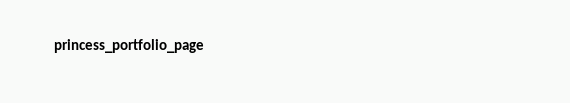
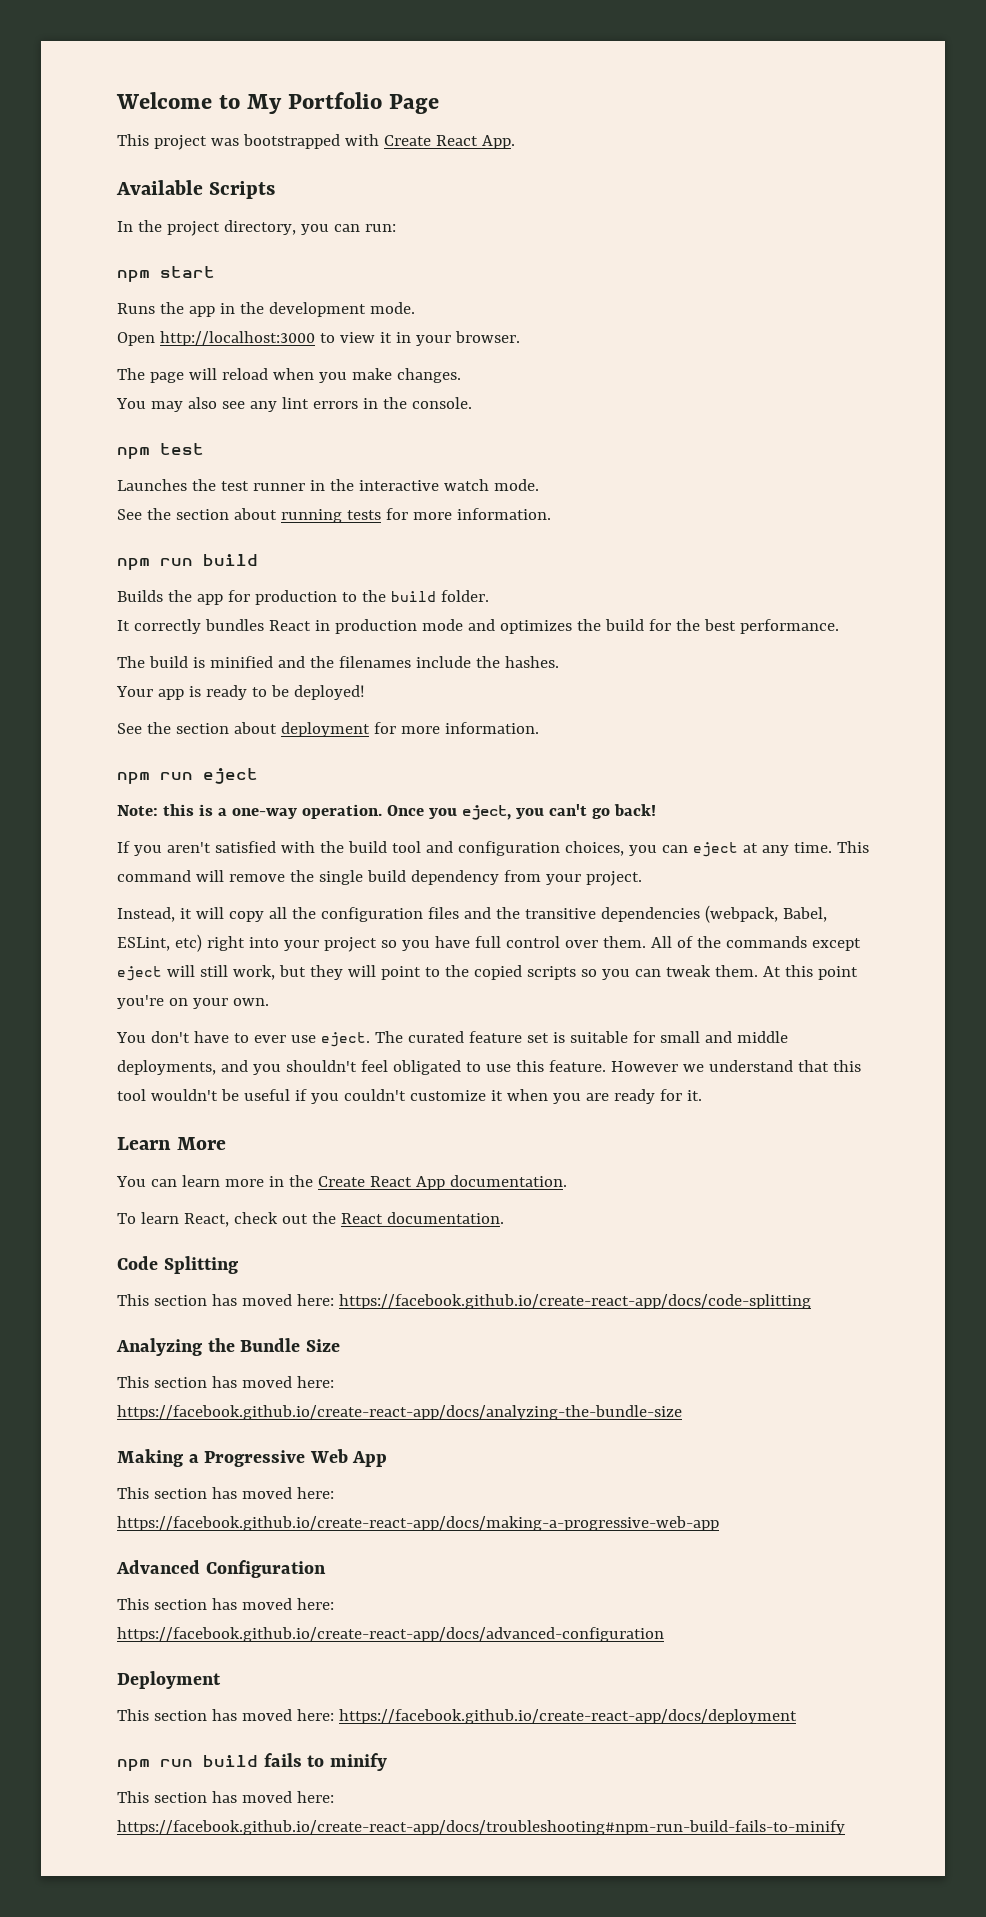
- princess_portfolio_page
+ Welcome to My Portfolio Page
+ This project was bootstrapped with Create React App.
+ Available Scripts
+ In the project directory, you can run:
+ npm start
+ Runs the app in the development mode.
+ Open http://localhost:3000 to view it in your browser.
+ The page will reload when you make changes.
+ You may also see any lint errors in the console.
+ npm test
+ Launches the test runner in the interactive watch mode.
+ See the section about running tests for more information.
+ npm run build
+ Builds the app for production to the build folder.
+ It correctly bundles React in production mode and optimizes the build for the best performance.
+ The build is minified and the filenames include the hashes.
+ Your app is ready to be deployed!
+ See the section about deployment for more information.
+ npm run eject
+ Note: this is a one-way operation. Once you eject, you can't go back!
+ If you aren't satisfied with the build tool and configuration choices, you can eject at any time. This command will remove the single build dependency from your project.
+ Instead, it will copy all the configuration files and the transitive dependencies (webpack, Babel, ESLint, etc) right into your project so you have full control over them. All of the commands except eject will still work, but they will point to the copied scripts so you can tweak them. At this point you're on your own.
+ You don't have to ever use eject. The curated feature set is suitable for small and middle deployments, and you shouldn't feel obligated to use this feature. However we understand that this tool wouldn't be useful if you couldn't customize it when you are ready for it.
+ Learn More
+ You can learn more in the Create React App documentation.
+ To learn React, check out the React documentation.
+ Code Splitting
+ This section has moved here: https://facebook.github.io/create-react-app/docs/code-splitting
+ Analyzing the Bundle Size
+ This section has moved here: https://facebook.github.io/create-react-app/docs/analyzing-the-bundle-size
+ Making a Progressive Web App
+ This section has moved here: https://facebook.github.io/create-react-app/docs/making-a-progressive-web-app
+ Advanced Configuration
+ This section has moved here: https://facebook.github.io/create-react-app/docs/advanced-configuration
+ Deployment
+ This section has moved here: https://facebook.github.io/create-react-app/docs/deployment
+ npm run build fails to minify
+ This section has moved here: https://facebook.github.io/create-react-app/docs/troubleshooting#npm-run-build-fails-to-minify

